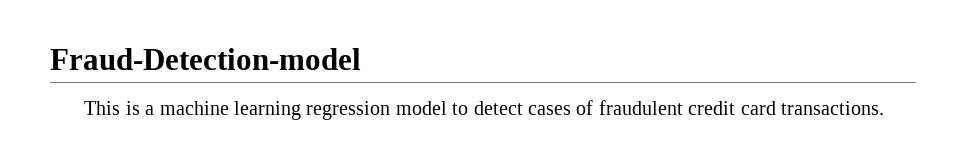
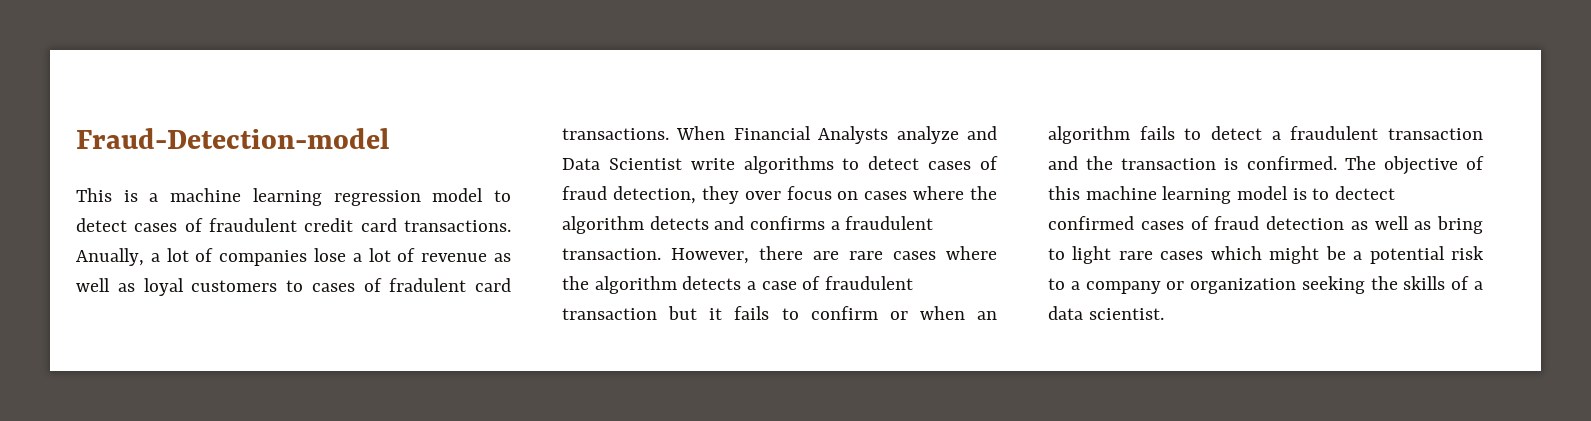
+ Anually, a lot of companies lose a lot of revenue as well as loyal customers to cases of fradulent card transactions. When Financial Analysts analyze and Data Scientist write algorithms to detect cases of fraud detection, they over focus on cases where the algorithm detects and confirms a fraudulent transaction. However, there are rare cases where the algorithm detects a case of fraudulent transaction but it fails to confirm or when an algorithm fails to detect a fraudulent transaction and the transaction is confirmed. The objective of this machine learning model is to dectect confirmed cases of fraud detection as well as bring to light rare cases which might be a potential risk to a company or organization seeking the skills of a data scientist.

